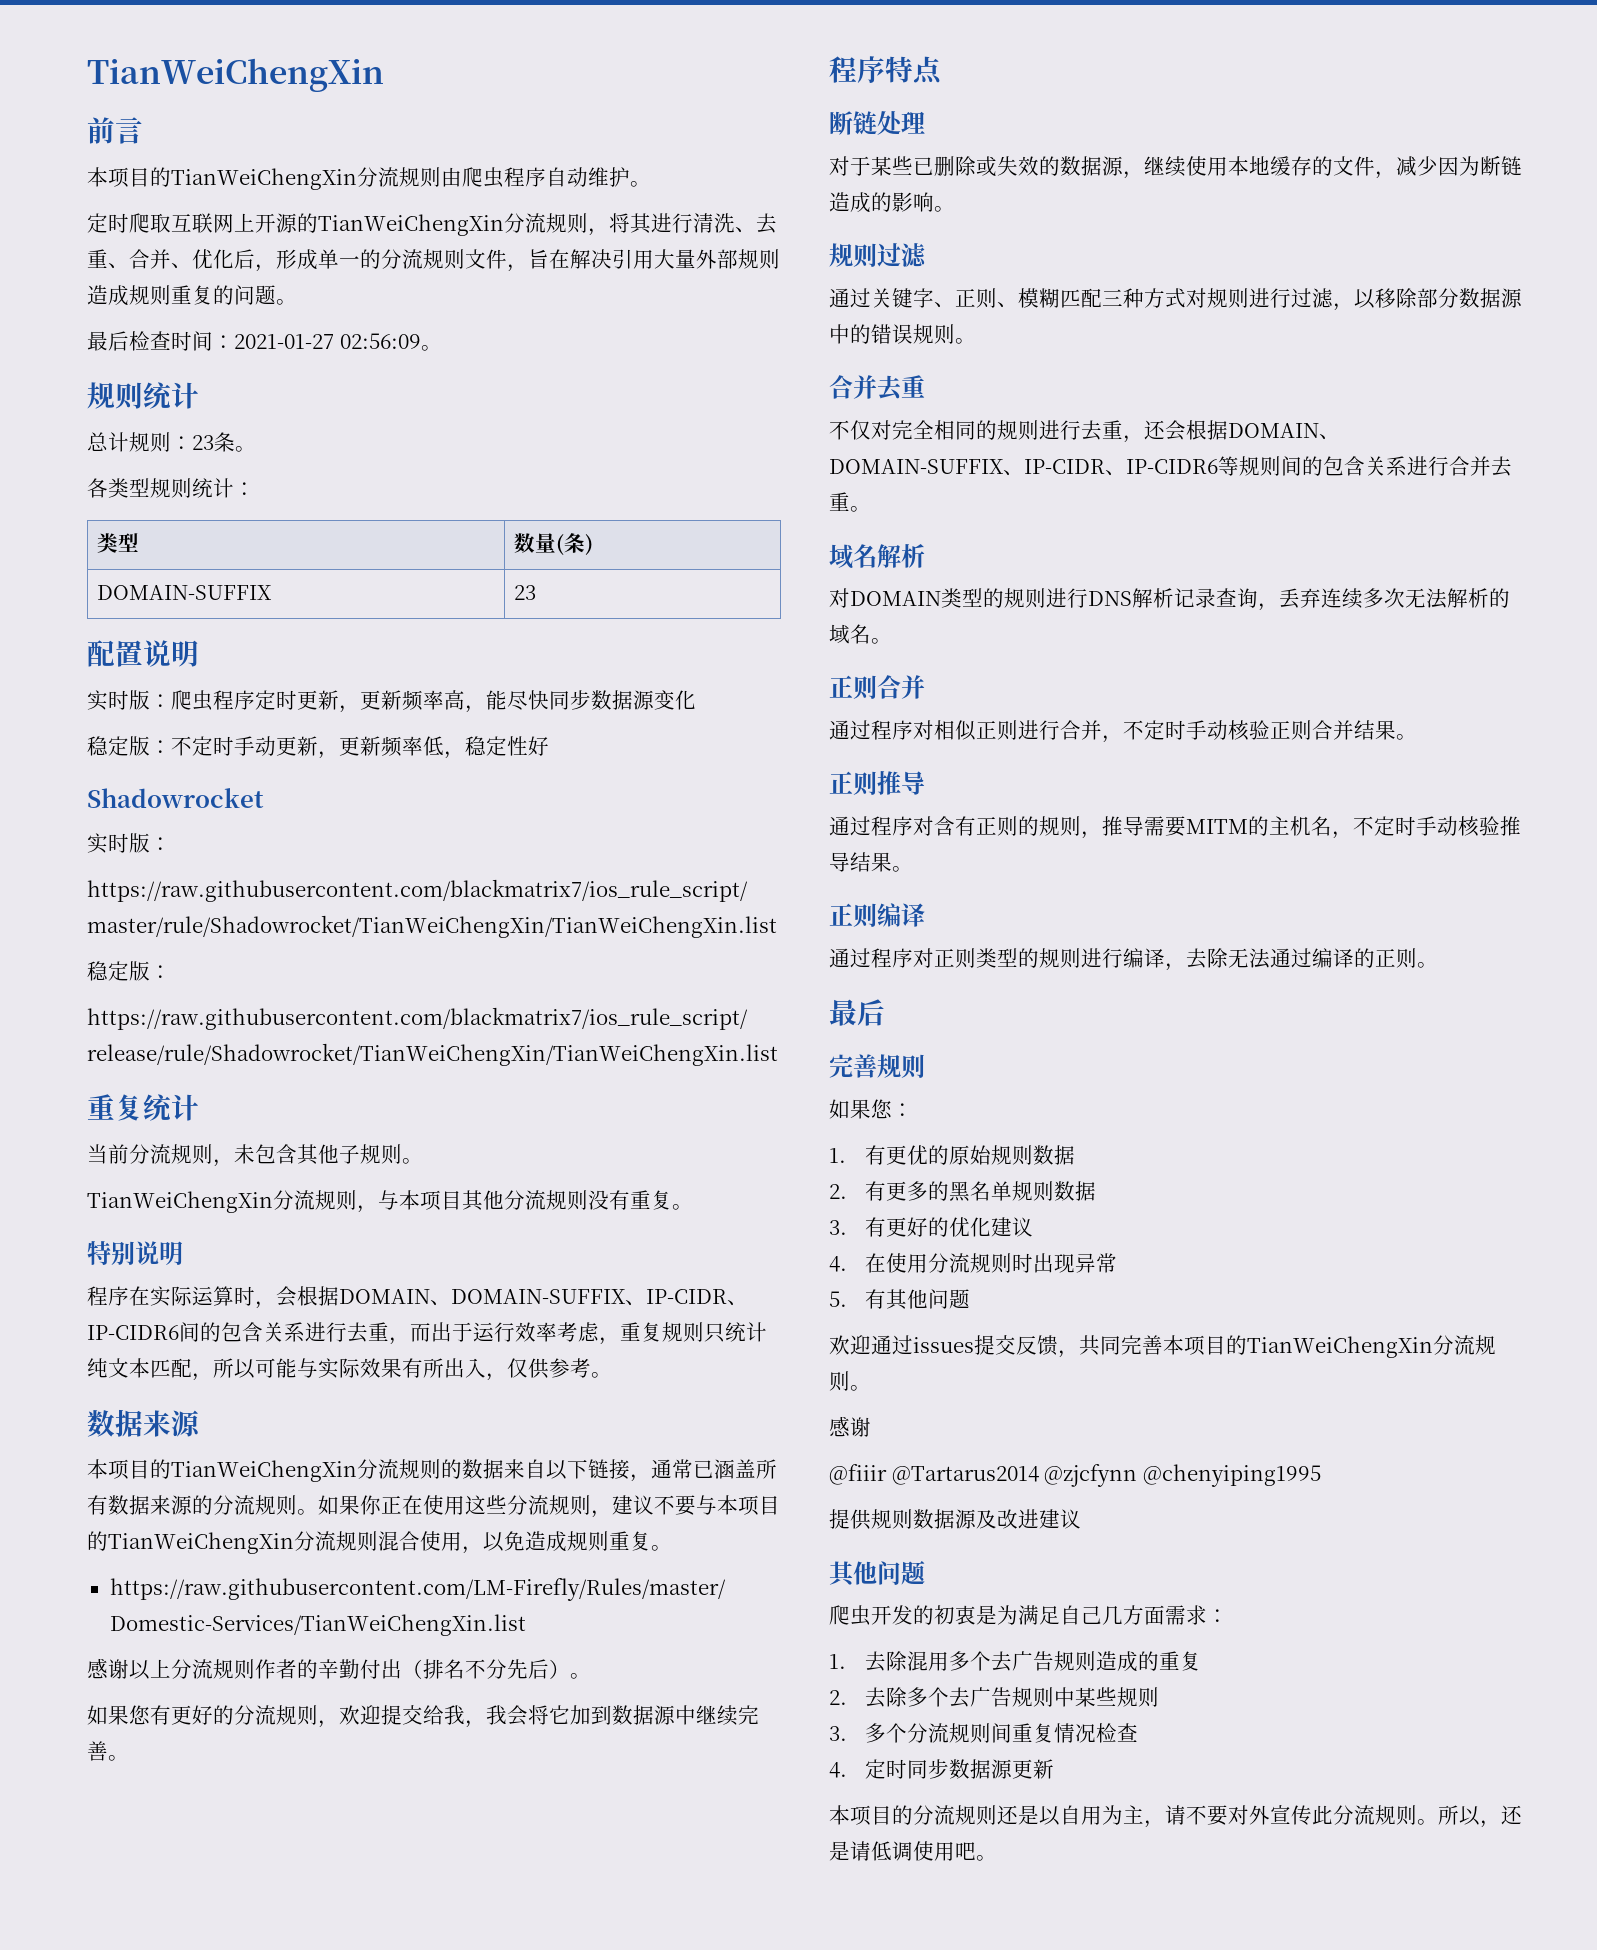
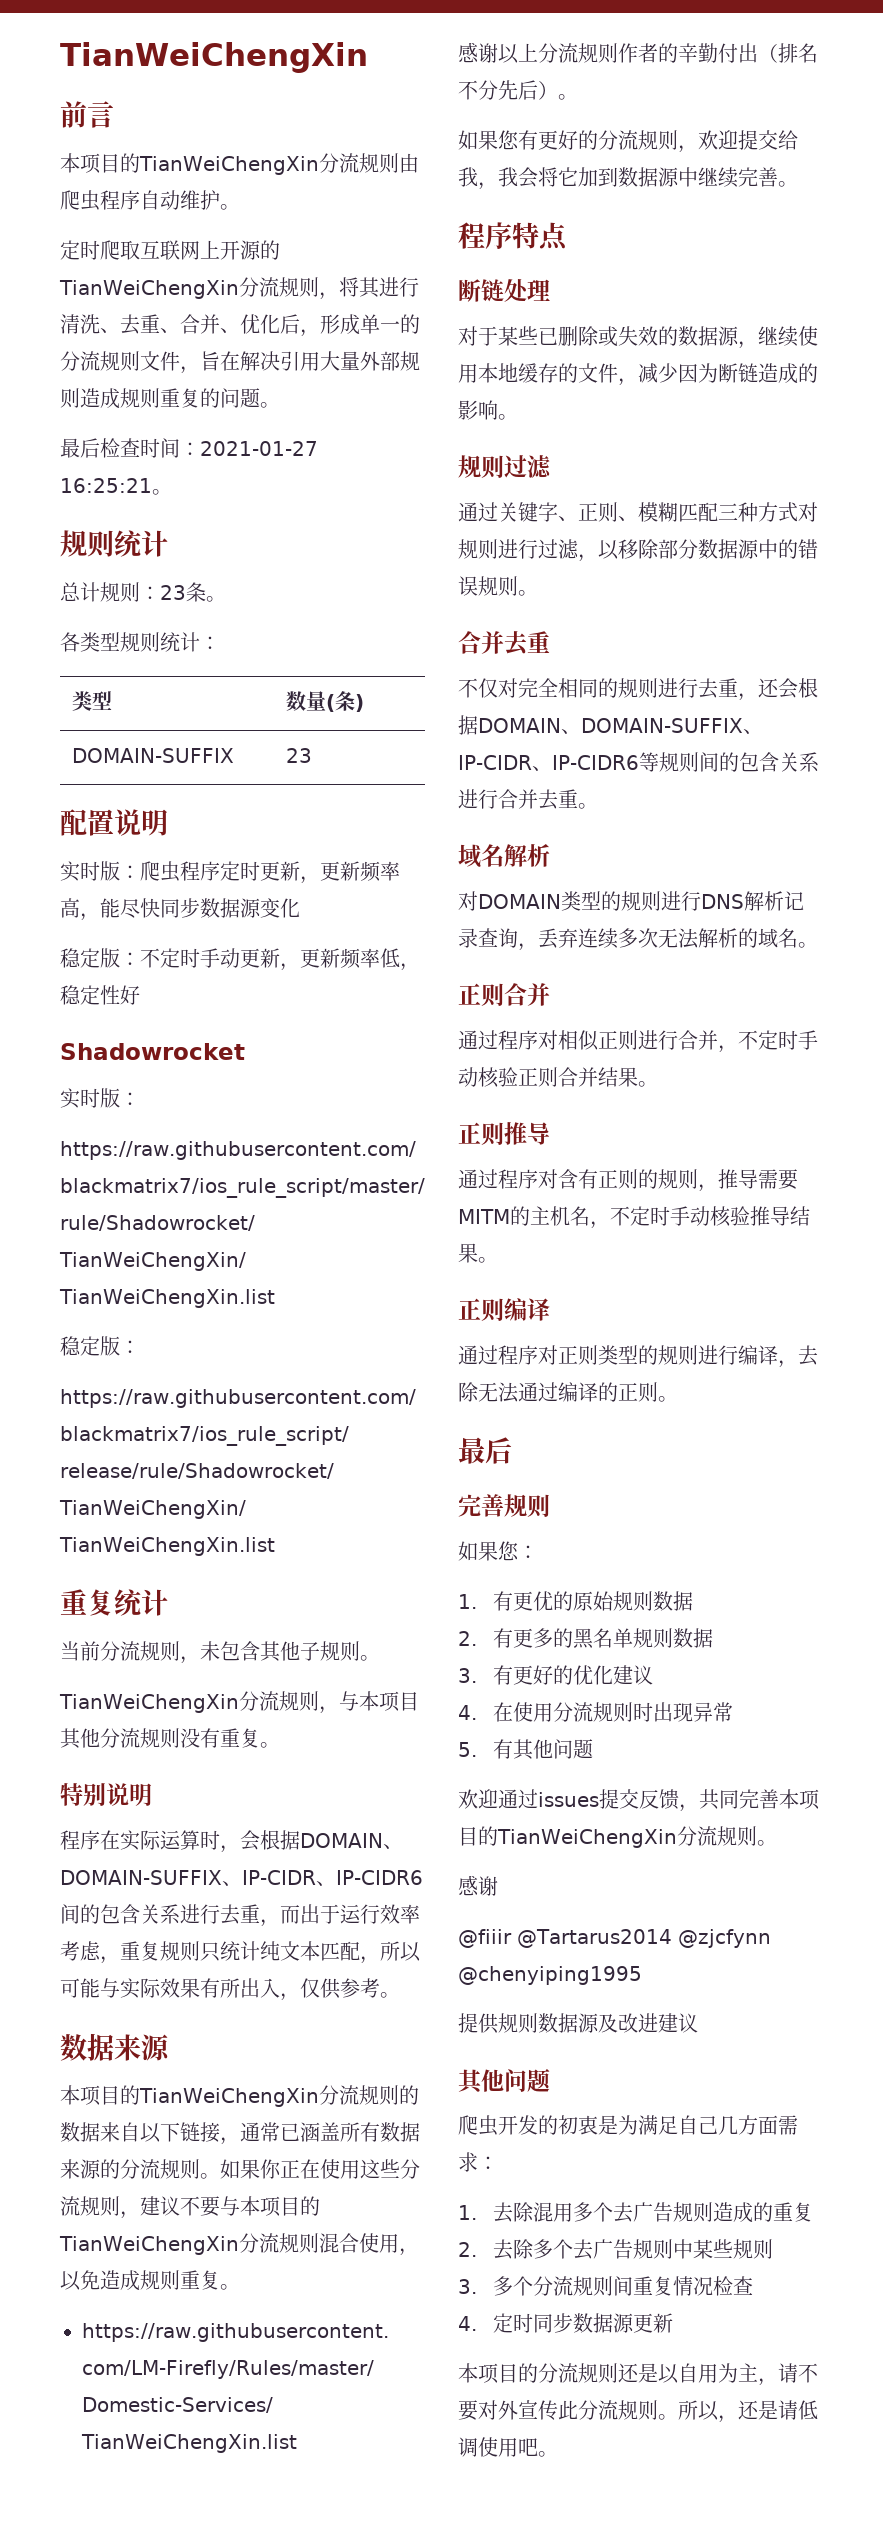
- 最后检查时间：2021-01-27 02:56:09。
+ 最后检查时间：2021-01-27 16:25:21。

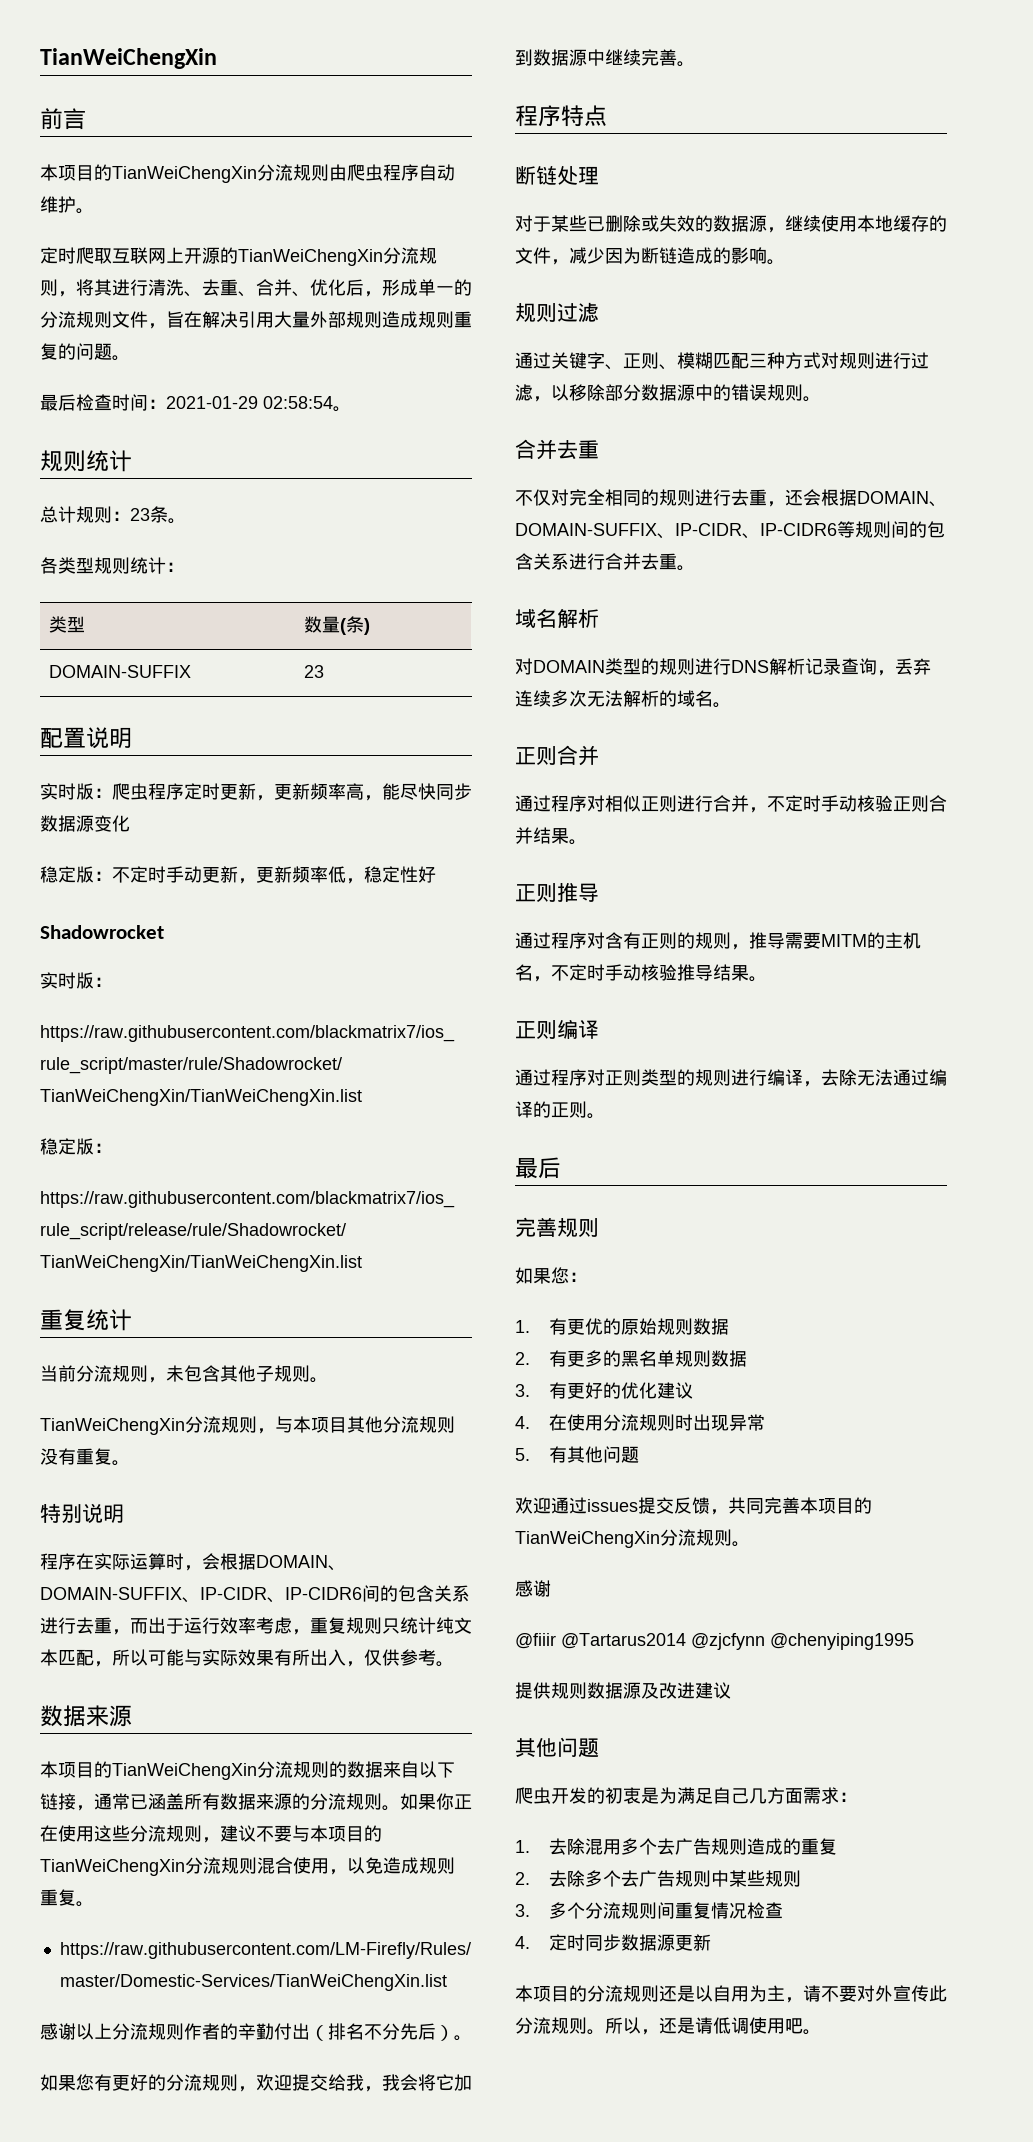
- 最后检查时间：2021-01-27 16:25:21。
+ 最后检查时间：2021-01-29 02:58:54。

